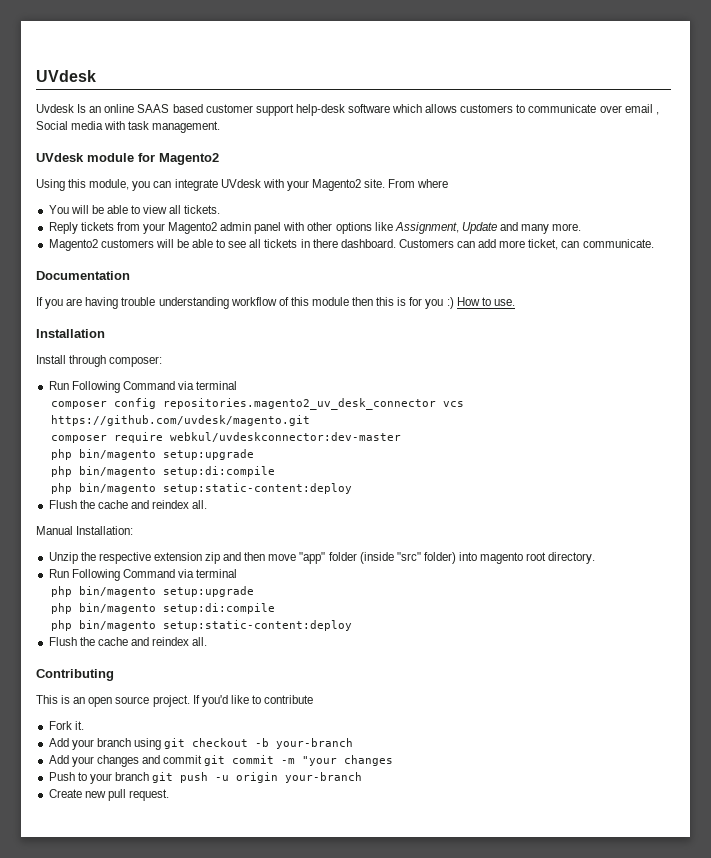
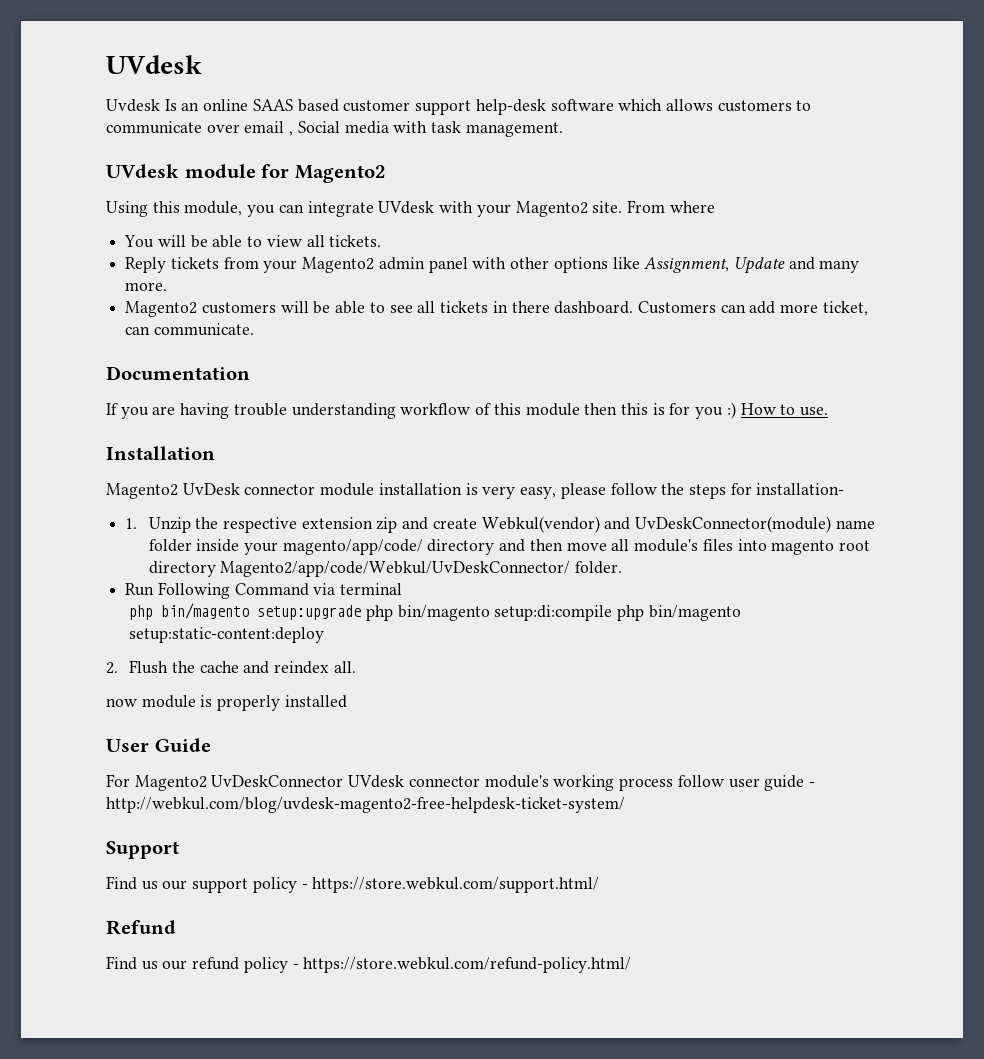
- Install through composer:
+ Magento2 UvDesk connector module installation is very easy, please follow the steps for installation-
+ 1. Unzip the respective extension zip and create Webkul(vendor) and UvDeskConnector(module) name folder inside your magento/app/code/ directory and then move all module's files into magento root directory Magento2/app/code/Webkul/UvDeskConnector/ folder.
  Run Following Command via terminal
- composer config repositories.magento2_uv_desk_connector vcs https://github.com/uvdesk/magento.git
- composer require webkul/uvdeskconnector:dev-master
- php bin/magento setup:upgrade
- php bin/magento setup:di:compile
- php bin/magento setup:static-content:deploy
- Flush the cache and reindex all.
- Manual Installation:
- Unzip the respective extension zip and then move "app" folder (inside "src" folder) into magento root directory.
- Run Following Command via terminal
- php bin/magento setup:upgrade
- php bin/magento setup:di:compile
- php bin/magento setup:static-content:deploy
- Flush the cache and reindex all.
- Contributing
- This is an open source project. If you'd like to contribute
- Fork it.
- Add your branch using git checkout -b your-branch
- Add your changes and commit git commit -m "your changes
- Push to your branch git push -u origin your-branch
- Create new pull request.
+ php bin/magento setup:upgrade php bin/magento setup:di:compile php bin/magento setup:static-content:deploy
+ 2. Flush the cache and reindex all.
+ now module is properly installed
+ User Guide
+ For Magento2 UvDeskConnector UVdesk connector module's working process follow user guide - http://webkul.com/blog/uvdesk-magento2-free-helpdesk-ticket-system/
+ Support
+ Find us our support policy - https://store.webkul.com/support.html/
+ Refund
+ Find us our refund policy - https://store.webkul.com/refund-policy.html/

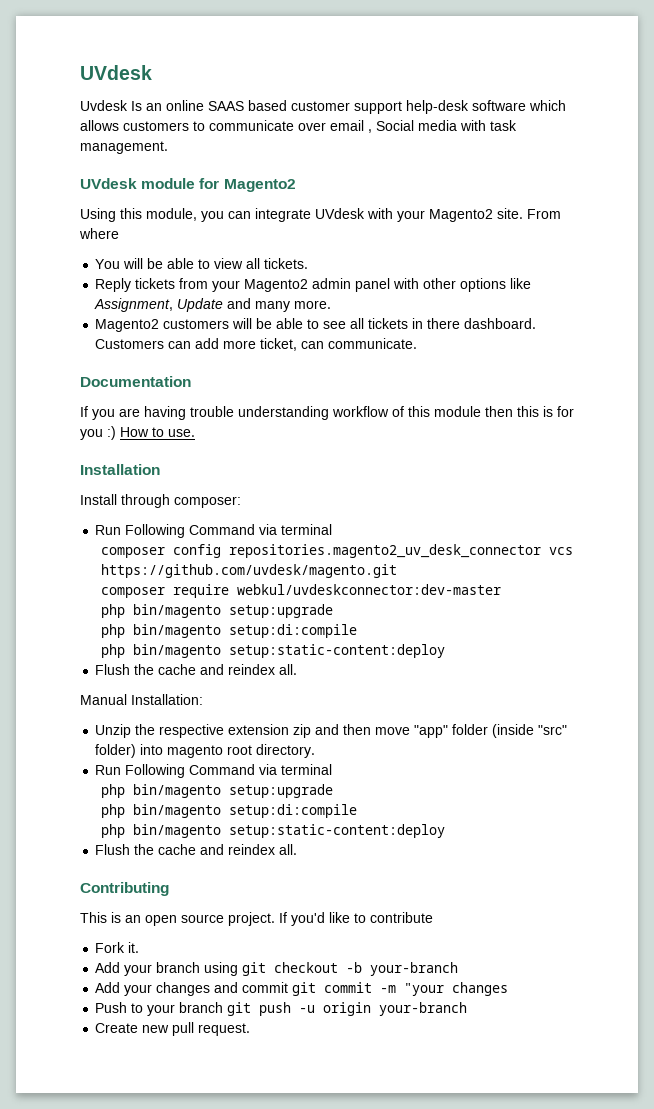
- Magento2 UvDesk connector module installation is very easy, please follow the steps for installation-
- 1. Unzip the respective extension zip and create Webkul(vendor) and UvDeskConnector(module) name folder inside your magento/app/code/ directory and then move all module's files into magento root directory Magento2/app/code/Webkul/UvDeskConnector/ folder.
+ Install through composer:
  Run Following Command via terminal
- php bin/magento setup:upgrade php bin/magento setup:di:compile php bin/magento setup:static-content:deploy
- 2. Flush the cache and reindex all.
- now module is properly installed
- User Guide
- For Magento2 UvDeskConnector UVdesk connector module's working process follow user guide - http://webkul.com/blog/uvdesk-magento2-free-helpdesk-ticket-system/
- Support
- Find us our support policy - https://store.webkul.com/support.html/
- Refund
- Find us our refund policy - https://store.webkul.com/refund-policy.html/
+ composer config repositories.magento2_uv_desk_connector vcs https://github.com/uvdesk/magento.git
+ composer require webkul/uvdeskconnector:dev-master
+ php bin/magento setup:upgrade
+ php bin/magento setup:di:compile
+ php bin/magento setup:static-content:deploy
+ Flush the cache and reindex all.
+ Manual Installation:
+ Unzip the respective extension zip and then move "app" folder (inside "src" folder) into magento root directory.
+ Run Following Command via terminal
+ php bin/magento setup:upgrade
+ php bin/magento setup:di:compile
+ php bin/magento setup:static-content:deploy
+ Flush the cache and reindex all.
+ Contributing
+ This is an open source project. If you'd like to contribute
+ Fork it.
+ Add your branch using git checkout -b your-branch
+ Add your changes and commit git commit -m "your changes
+ Push to your branch git push -u origin your-branch
+ Create new pull request.

